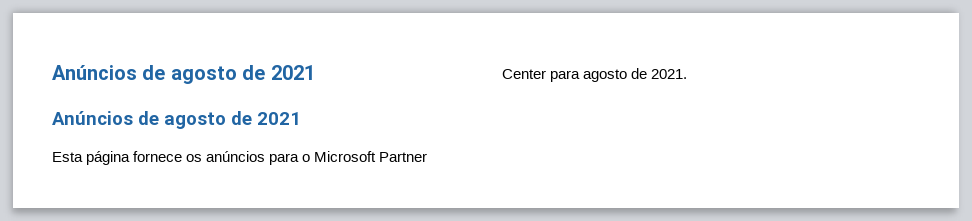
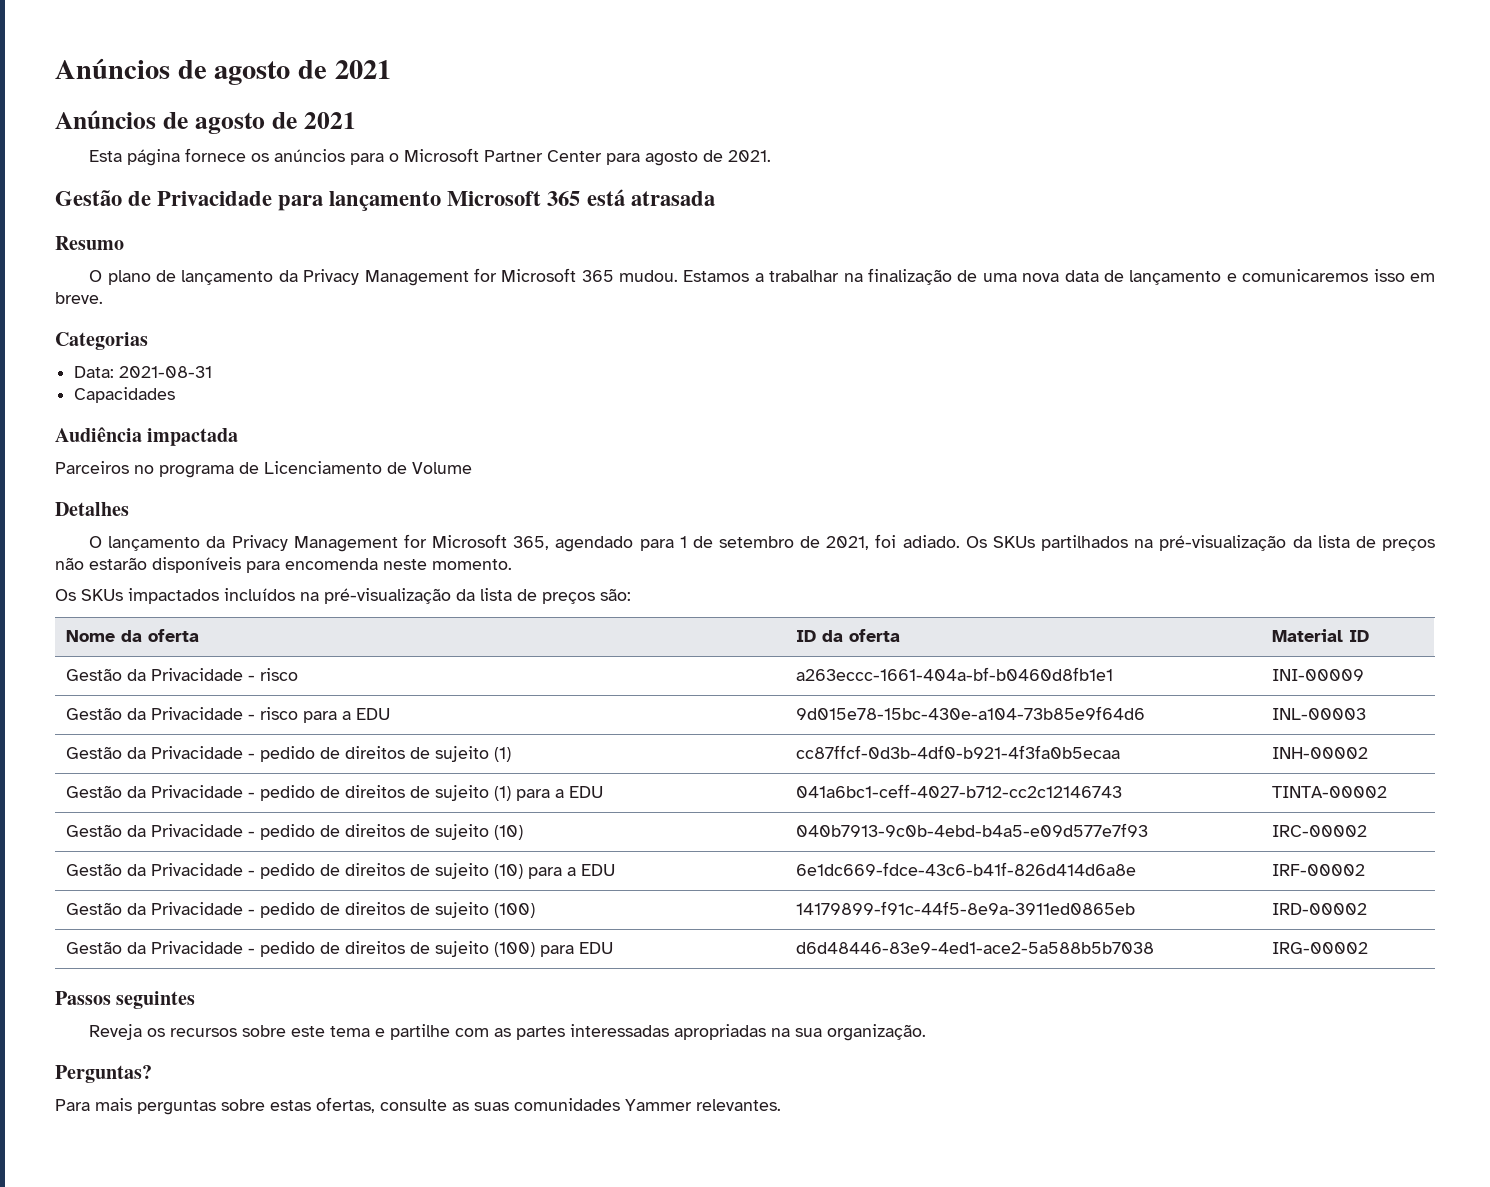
+ Gestão de Privacidade para lançamento Microsoft 365 está atrasada
+ Resumo
+ O plano de lançamento da Privacy Management for Microsoft 365 mudou. Estamos a trabalhar na finalização de uma nova data de lançamento e comunicaremos isso em breve.
+ Categorias
+ Data: 2021-08-31
+ Capacidades
+ Audiência impactada
+ Parceiros no programa de Licenciamento de Volume
+ Detalhes
+ O lançamento da Privacy Management for Microsoft 365, agendado para 1 de setembro de 2021, foi adiado. Os SKUs partilhados na pré-visualização da lista de preços não estarão disponíveis para encomenda neste momento.
+ Os SKUs impactados incluídos na pré-visualização da lista de preços são:
+ Nome da oferta | ID da oferta | Material ID
+ Gestão da Privacidade - risco | a263eccc-1661-404a-bf-b0460d8fb1e1 | INI-00009
+ Gestão da Privacidade - risco para a EDU | 9d015e78-15bc-430e-a104-73b85e9f64d6 | INL-00003
+ Gestão da Privacidade - pedido de direitos de sujeito (1) | cc87ffcf-0d3b-4df0-b921-4f3fa0b5ecaa | INH-00002
+ Gestão da Privacidade - pedido de direitos de sujeito (1) para a EDU | 041a6bc1-ceff-4027-b712-cc2c12146743 | TINTA-00002
+ Gestão da Privacidade - pedido de direitos de sujeito (10) | 040b7913-9c0b-4ebd-b4a5-e09d577e7f93 | IRC-00002
+ Gestão da Privacidade - pedido de direitos de sujeito (10) para a EDU | 6e1dc669-fdce-43c6-b41f-826d414d6a8e | IRF-00002
+ Gestão da Privacidade - pedido de direitos de sujeito (100) | 14179899-f91c-44f5-8e9a-3911ed0865eb | IRD-00002
+ Gestão da Privacidade - pedido de direitos de sujeito (100) para EDU | d6d48446-83e9-4ed1-ace2-5a588b5b7038 | IRG-00002
+ Passos seguintes
+ Reveja os recursos sobre este tema e partilhe com as partes interessadas apropriadas na sua organização.
+ Perguntas?
+ Para mais perguntas sobre estas ofertas, consulte as suas comunidades Yammer relevantes.

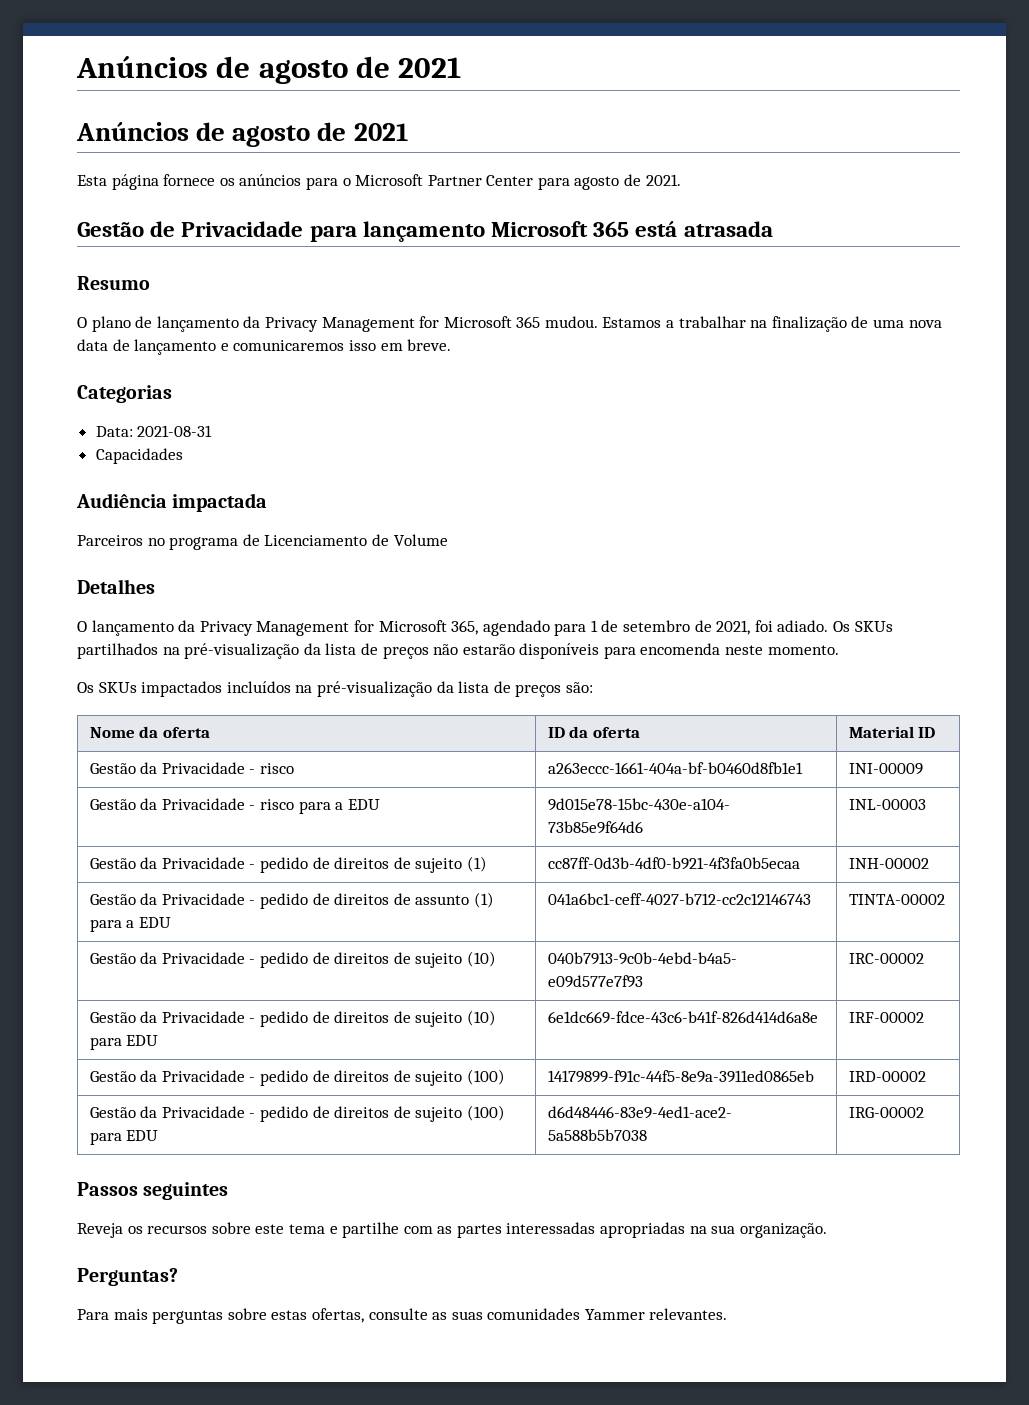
- Gestão da Privacidade - pedido de direitos de sujeito (1) | cc87ffcf-0d3b-4df0-b921-4f3fa0b5ecaa | INH-00002
+ Gestão da Privacidade - pedido de direitos de sujeito (1) | cc87ff-0d3b-4df0-b921-4f3fa0b5ecaa | INH-00002
- Gestão da Privacidade - pedido de direitos de sujeito (1) para a EDU | 041a6bc1-ceff-4027-b712-cc2c12146743 | TINTA-00002
+ Gestão da Privacidade - pedido de direitos de assunto (1) para a EDU | 041a6bc1-ceff-4027-b712-cc2c12146743 | TINTA-00002
- Gestão da Privacidade - pedido de direitos de sujeito (10) para a EDU | 6e1dc669-fdce-43c6-b41f-826d414d6a8e | IRF-00002
+ Gestão da Privacidade - pedido de direitos de sujeito (10) para EDU | 6e1dc669-fdce-43c6-b41f-826d414d6a8e | IRF-00002

